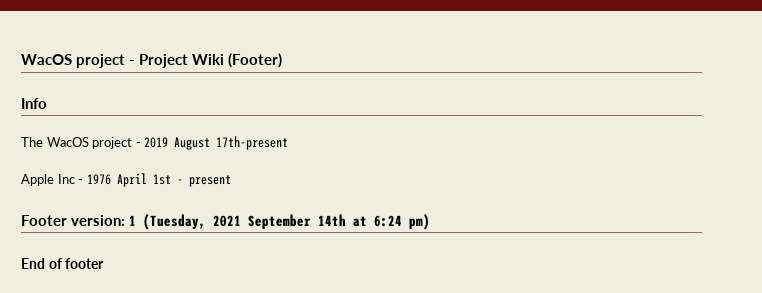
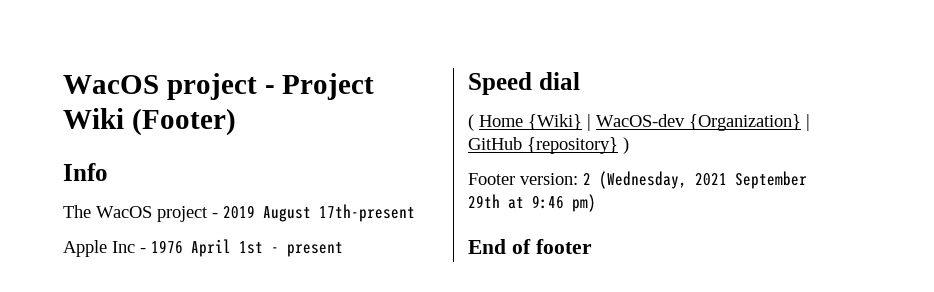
- Footer version: 1 (Tuesday, 2021 September 14th at 6:24 pm)
+ Speed dial
+ ( Home {Wiki} | WacOS-dev {Organization} | GitHub {repository} )
+ Footer version: 2 (Wednesday, 2021 September 29th at 9:46 pm)

